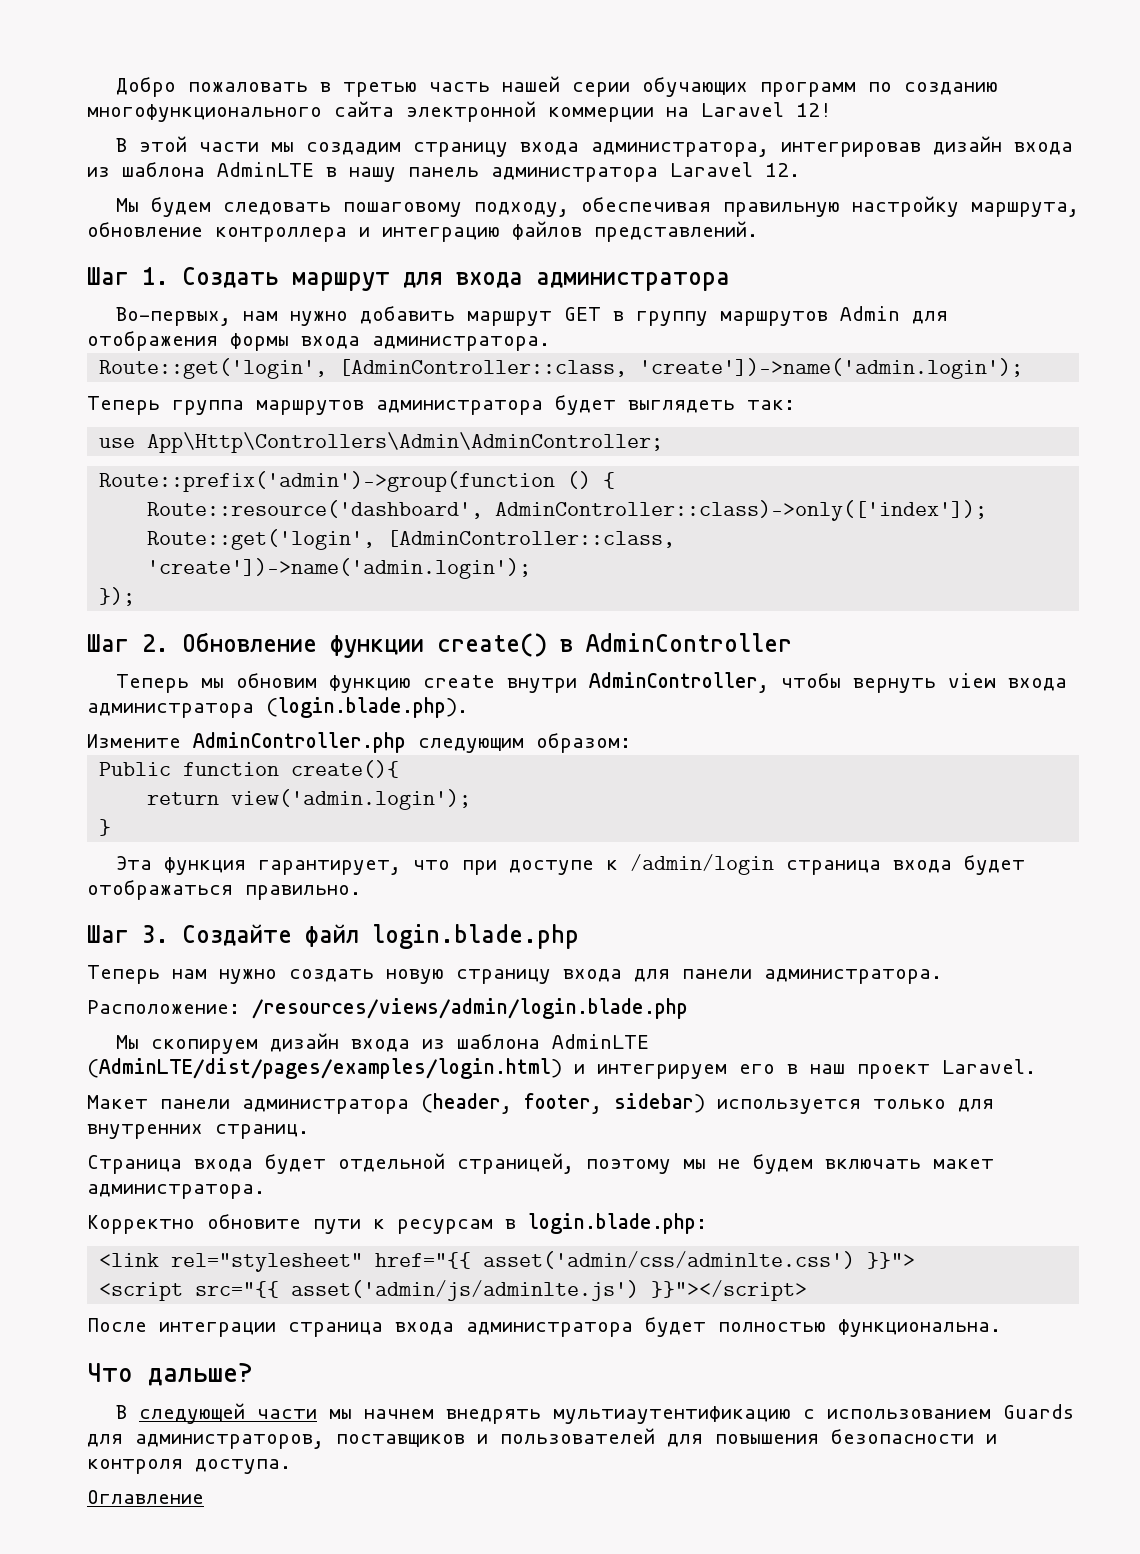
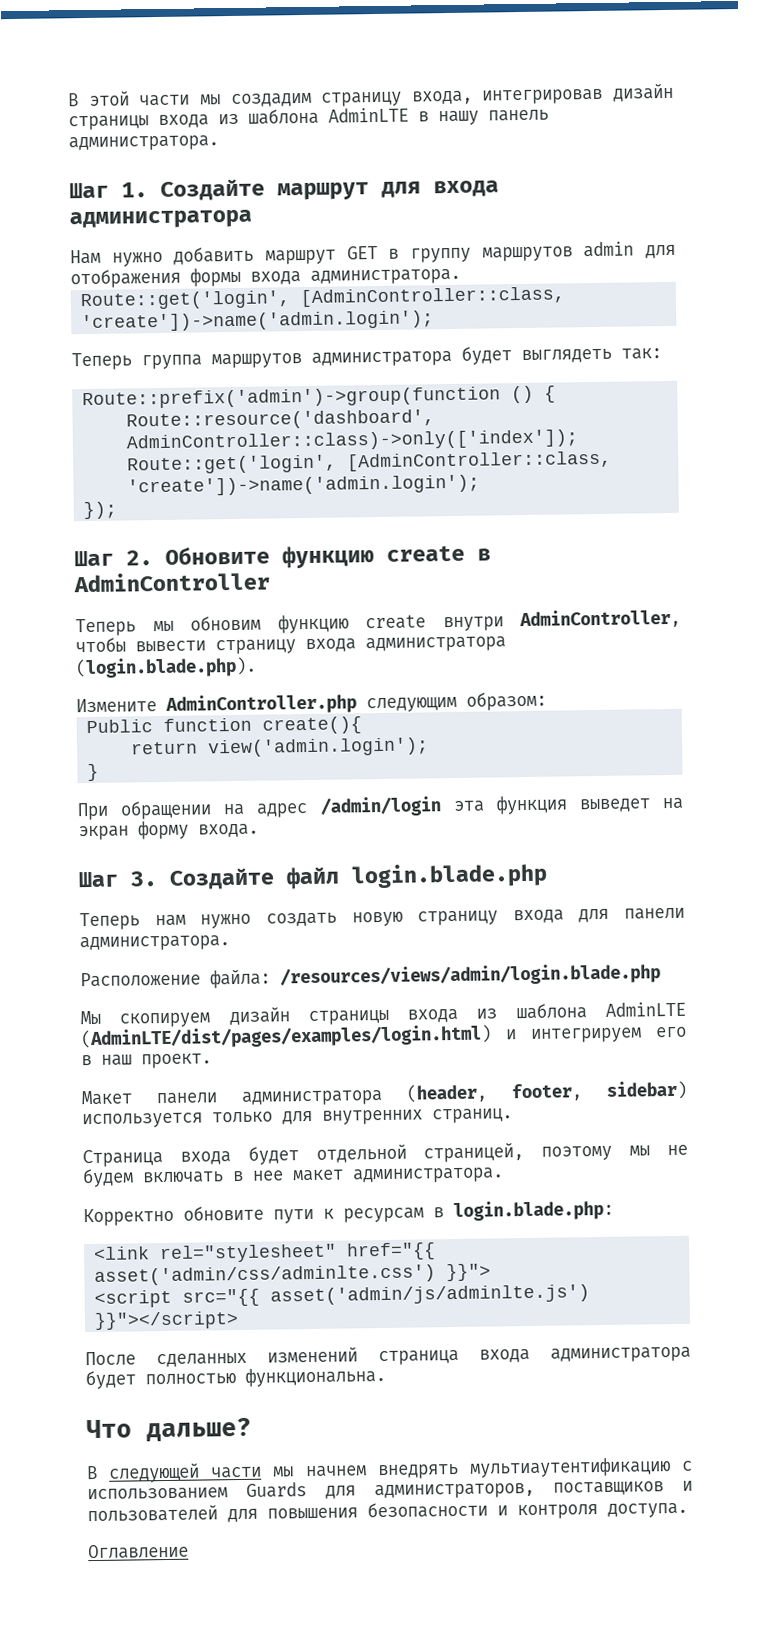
- Добро пожаловать в третью часть нашей серии обучающих программ по созданию многофункционального сайта электронной коммерции на Laravel 12!
- В этой части мы создадим страницу входа администратора, интегрировав дизайн входа из шаблона AdminLTE в нашу панель администратора Laravel 12.
- Мы будем следовать пошаговому подходу, обеспечивая правильную настройку маршрута, обновление контроллера и интеграцию файлов представлений.
+ В этой части мы создадим страницу входа, интегрировав дизайн страницы входа из шаблона AdminLTE в нашу панель администратора.
- Шаг 1. Создать маршрут для входа администратора
+ Шаг 1. Создайте маршрут для входа администратора
- Во-первых, нам нужно добавить маршрут GET в группу маршрутов Admin для отображения формы входа администратора.
+ Нам нужно добавить маршрут GET в группу маршрутов admin для отображения формы входа администратора.
- use App\Http\Controllers\Admin\AdminController;
- Шаг 2. Обновление функции create() в AdminController
+ Шаг 2. Обновите функцию create в AdminController
- Теперь мы обновим функцию create внутри AdminController, чтобы вернуть view входа администратора (login.blade.php).
+ Теперь мы обновим функцию create внутри AdminController, чтобы вывести страницу входа администратора (login.blade.php).
- Эта функция гарантирует, что при доступе к /admin/login страница входа будет отображаться правильно.
+ При обращении на адрес /admin/login эта функция выведет на экран форму входа.
- Расположение: /resources/views/admin/login.blade.php
+ Расположение файла: /resources/views/admin/login.blade.php
- Мы скопируем дизайн входа из шаблона AdminLTE (AdminLTE/dist/pages/examples/login.html) и интегрируем его в наш проект Laravel.
+ Мы скопируем дизайн страницы входа из шаблона AdminLTE (AdminLTE/dist/pages/examples/login.html) и интегрируем его в наш проект.
- Страница входа будет отдельной страницей, поэтому мы не будем включать макет администратора.
+ Страница входа будет отдельной страницей, поэтому мы не будем включать в нее макет администратора.
- После интеграции страница входа администратора будет полностью функциональна.
+ После сделанных изменений страница входа администратора будет полностью функциональна.

